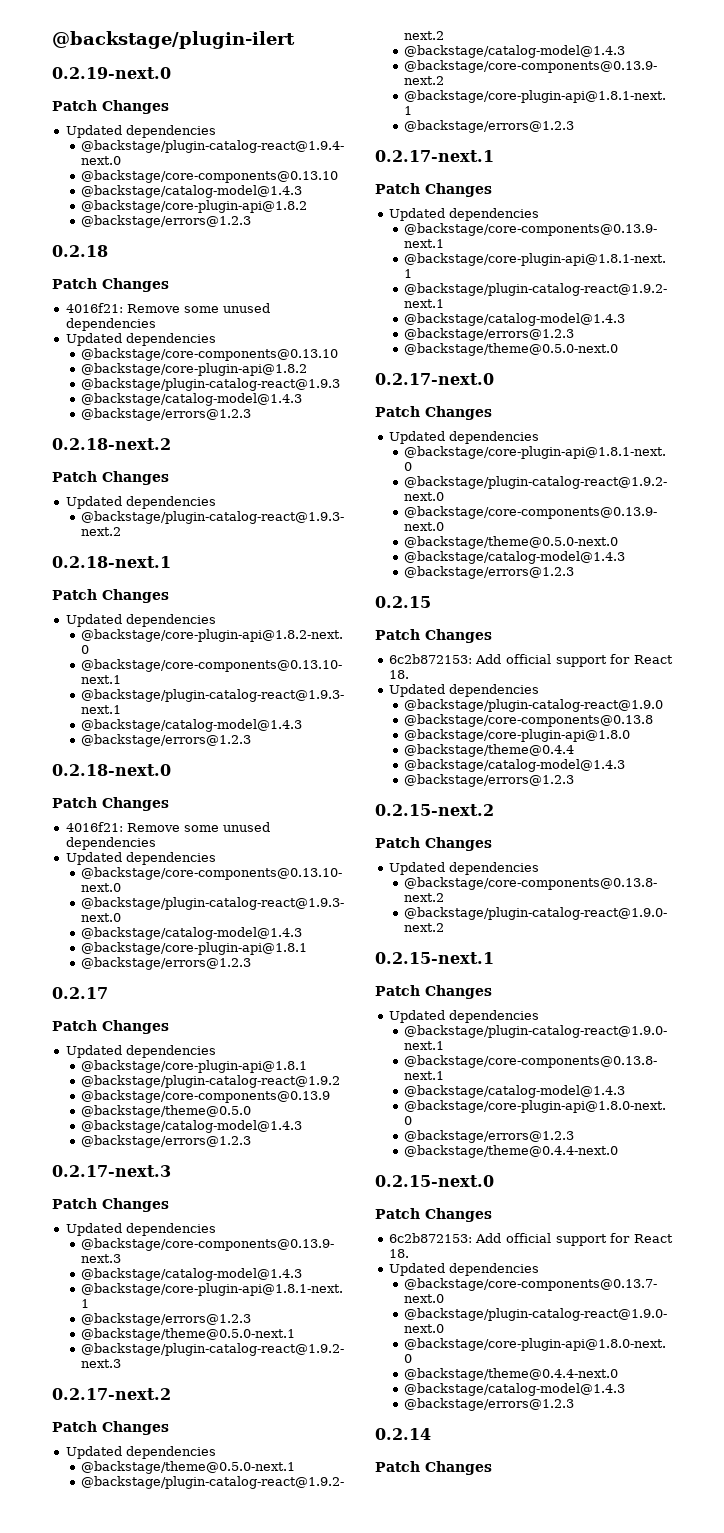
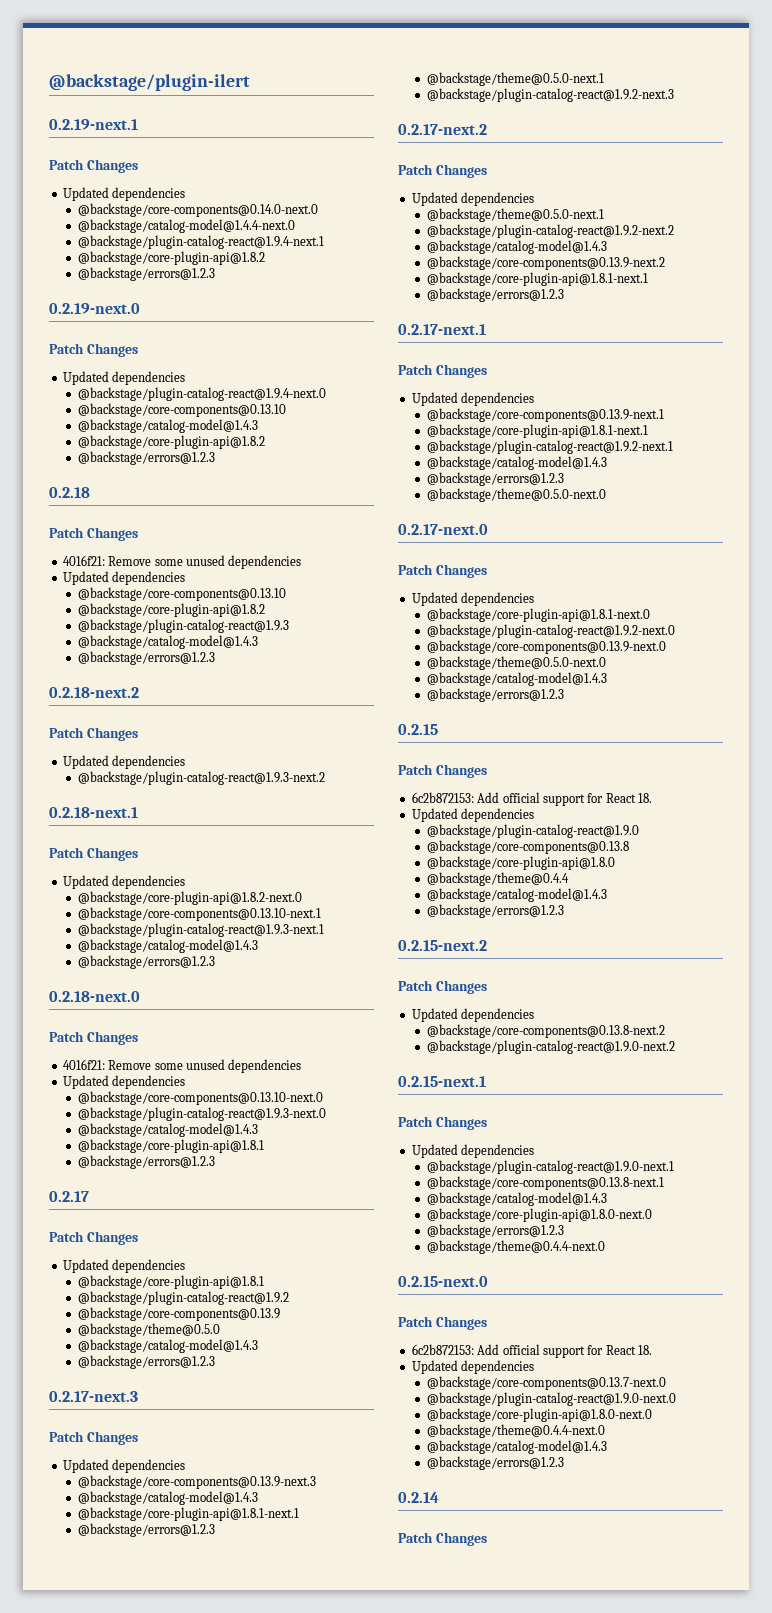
+ 0.2.19-next.1
+ Patch Changes
+ Updated dependencies
+ @backstage/core-components@0.14.0-next.0
+ @backstage/catalog-model@1.4.4-next.0
+ @backstage/plugin-catalog-react@1.9.4-next.1
+ @backstage/core-plugin-api@1.8.2
+ @backstage/errors@1.2.3

